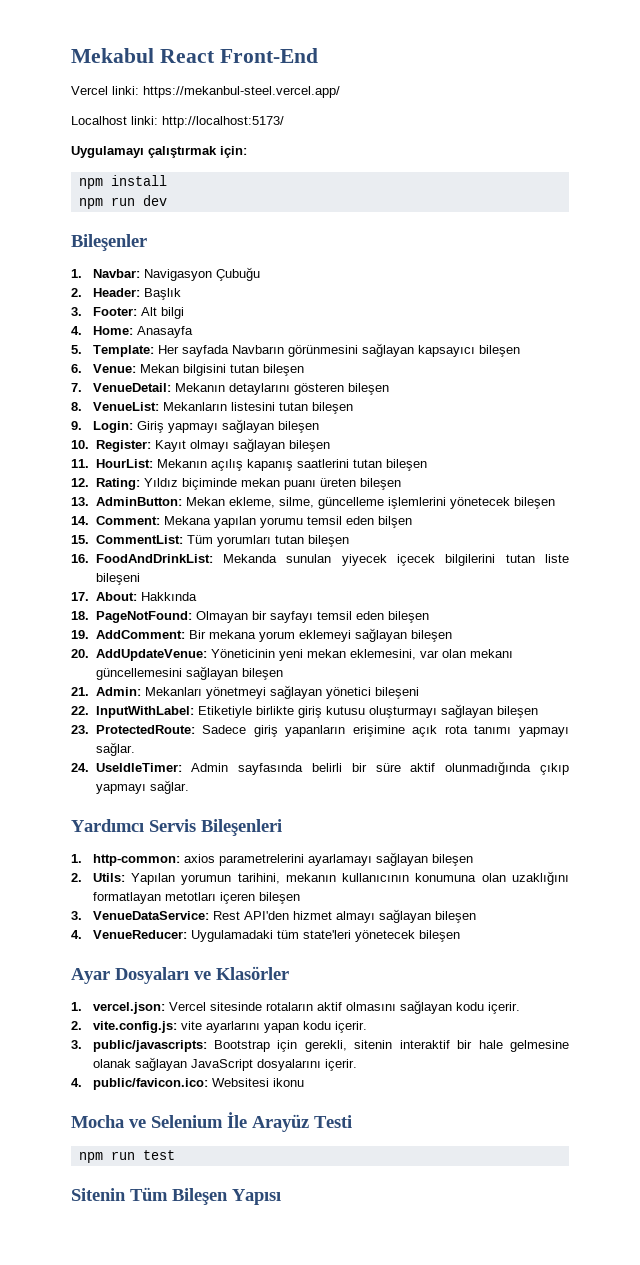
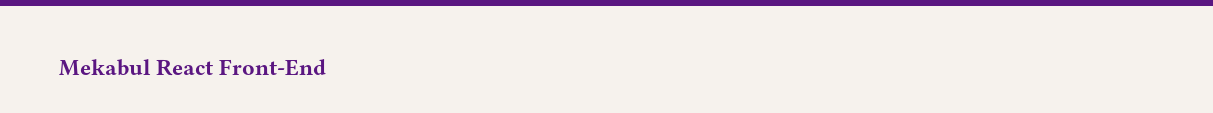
- Vercel linki: https://mekanbul-steel.vercel.app/
- Localhost linki: http://localhost:5173/
- Uygulamayı çalıştırmak için:
- npm install
- npm run dev
- Bileşenler
- 1. Navbar: Navigasyon Çubuğu
- 2. Header: Başlık
- 3. Footer: Alt bilgi
- 4. Home: Anasayfa
- 5. Template: Her sayfada Navbarın görünmesini sağlayan kapsayıcı bileşen
- 6. Venue: Mekan bilgisini tutan bileşen
- 7. VenueDetail: Mekanın detaylarını gösteren bileşen
- 8. VenueList: Mekanların listesini tutan bileşen
- 9. Login: Giriş yapmayı sağlayan bileşen
- 10. Register: Kayıt olmayı sağlayan bileşen
- 11. HourList: Mekanın açılış kapanış saatlerini tutan bileşen
- 12. Rating: Yıldız biçiminde mekan puanı üreten bileşen
- 13. AdminButton: Mekan ekleme, silme, güncelleme işlemlerini yönetecek bileşen
- 14. Comment: Mekana yapılan yorumu temsil eden bilşen
- 15. CommentList: Tüm yorumları tutan bileşen
- 16. FoodAndDrinkList: Mekanda sunulan yiyecek içecek bilgilerini tutan liste bileşeni
- 17. About: Hakkında
- 18. PageNotFound: Olmayan bir sayfayı temsil eden bileşen
- 19. AddComment: Bir mekana yorum eklemeyi sağlayan bileşen
- 20. AddUpdateVenue: Yöneticinin yeni mekan eklemesini, var olan mekanı güncellemesini sağlayan bileşen
- 21. Admin: Mekanları yönetmeyi sağlayan yönetici bileşeni
- 22. InputWithLabel: Etiketiyle birlikte giriş kutusu oluşturmayı sağlayan bileşen
- 23. ProtectedRoute: Sadece giriş yapanların erişimine açık rota tanımı yapmayı sağlar.
- 24. UseIdleTimer: Admin sayfasında belirli bir süre aktif olunmadığında çıkıp yapmayı sağlar.
- Yardımcı Servis Bileşenleri
- 1. http-common: axios parametrelerini ayarlamayı sağlayan bileşen
- 2. Utils: Yapılan yorumun tarihini, mekanın kullanıcının konumuna olan uzaklığını formatlayan metotları içeren bileşen
- 3. VenueDataService: Rest API'den hizmet almayı sağlayan bileşen
- 4. VenueReducer: Uygulamadaki tüm state'leri yönetecek bileşen
- Ayar Dosyaları ve Klasörler
- 1. vercel.json: Vercel sitesinde rotaların aktif olmasını sağlayan kodu içerir.
- 2. vite.config.js: vite ayarlarını yapan kodu içerir.
- 3. public/javascripts: Bootstrap için gerekli, sitenin interaktif bir hale gelmesine olanak sağlayan JavaScript dosyalarını içerir.
- 4. public/favicon.ico: Websitesi ikonu
- Mocha ve Selenium İle Arayüz Testi
- npm run test
- Sitenin Tüm Bileşen Yapısı

